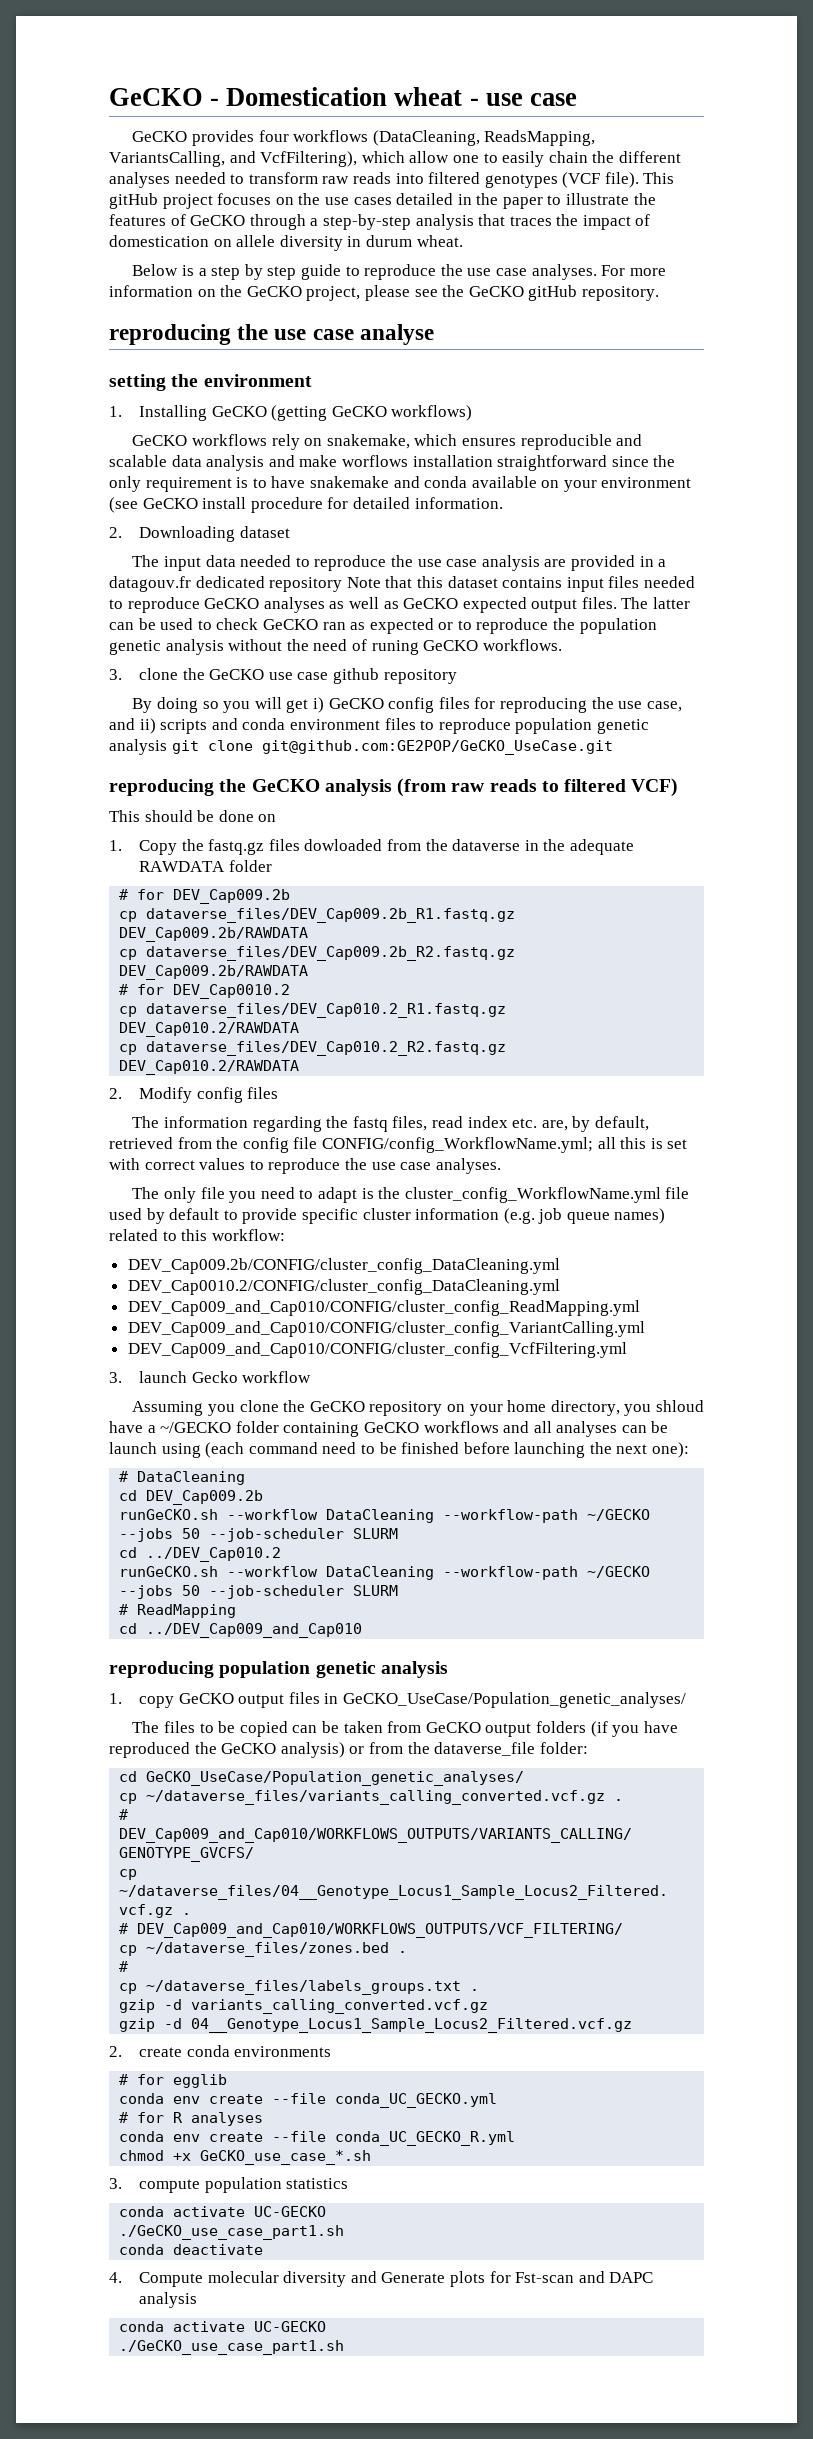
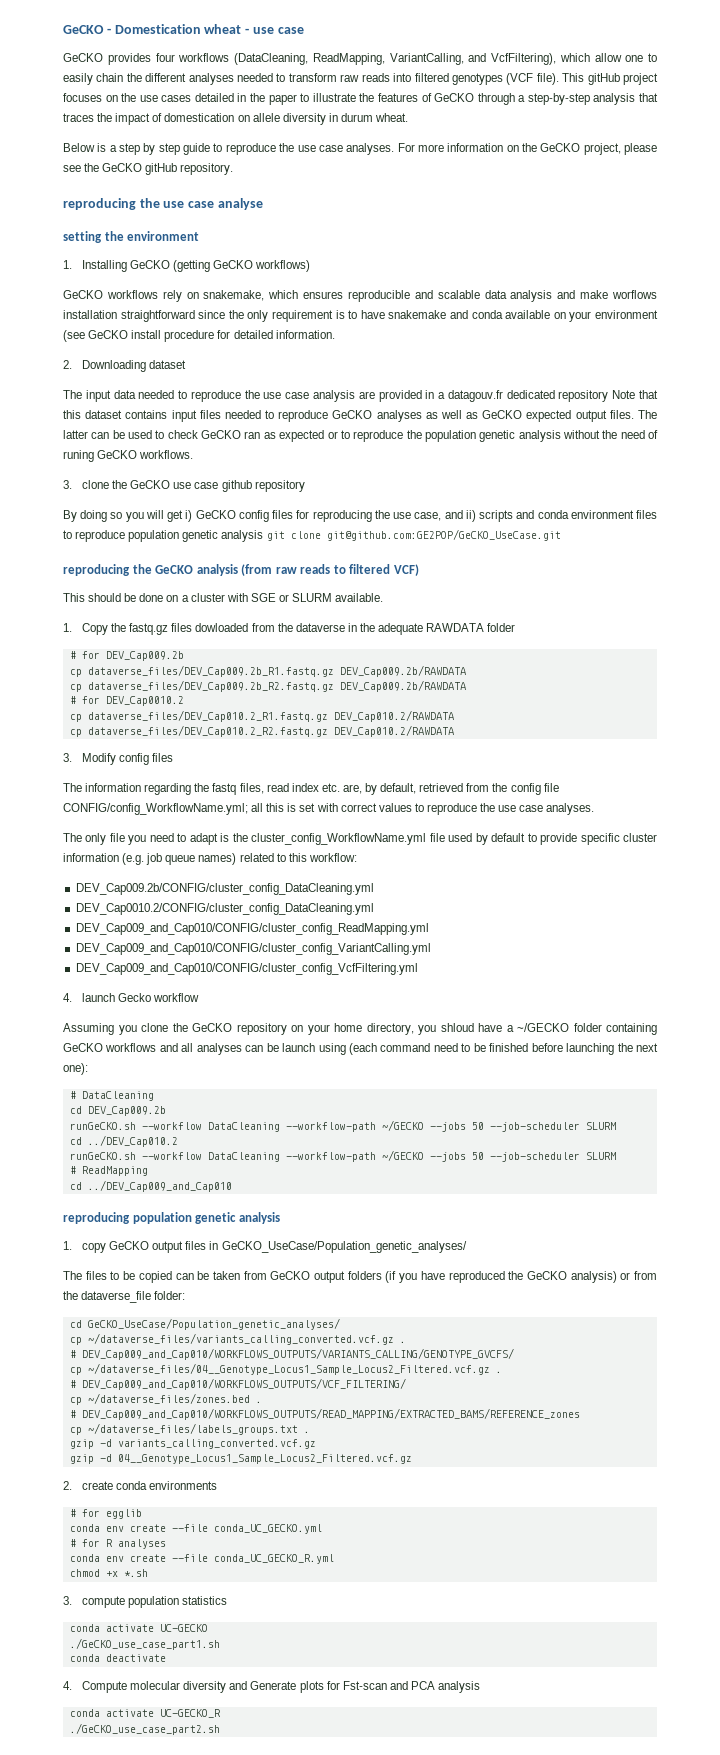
- GeCKO provides four workflows (DataCleaning, ReadsMapping, VariantsCalling, and VcfFiltering), which allow one to easily chain the different analyses needed to transform raw reads into filtered genotypes (VCF file).
+ GeCKO provides four workflows (DataCleaning, ReadMapping, VariantCalling, and VcfFiltering), which allow one to easily chain the different analyses needed to transform raw reads into filtered genotypes (VCF file).
- This should be done on
+ This should be done on a cluster with SGE or SLURM available.
- 2. Modify config files
+ 3. Modify config files
- 3. launch Gecko workflow
+ 4. launch Gecko workflow
  cp ~/dataverse_files/zones.bed .
- #
+ # DEV_Cap009_and_Cap010/WORKFLOWS_OUTPUTS/READ_MAPPING/EXTRACTED_BAMS/REFERENCE_zones
- chmod +x GeCKO_use_case_*.sh
+ chmod +x *.sh
- 4. Compute molecular diversity and Generate plots for Fst-scan and DAPC analysis
- conda activate UC-GECKO
- ./GeCKO_use_case_part1.sh
+ 4. Compute molecular diversity and Generate plots for Fst-scan and PCA analysis
+ conda activate UC-GECKO_R
+ ./GeCKO_use_case_part2.sh

